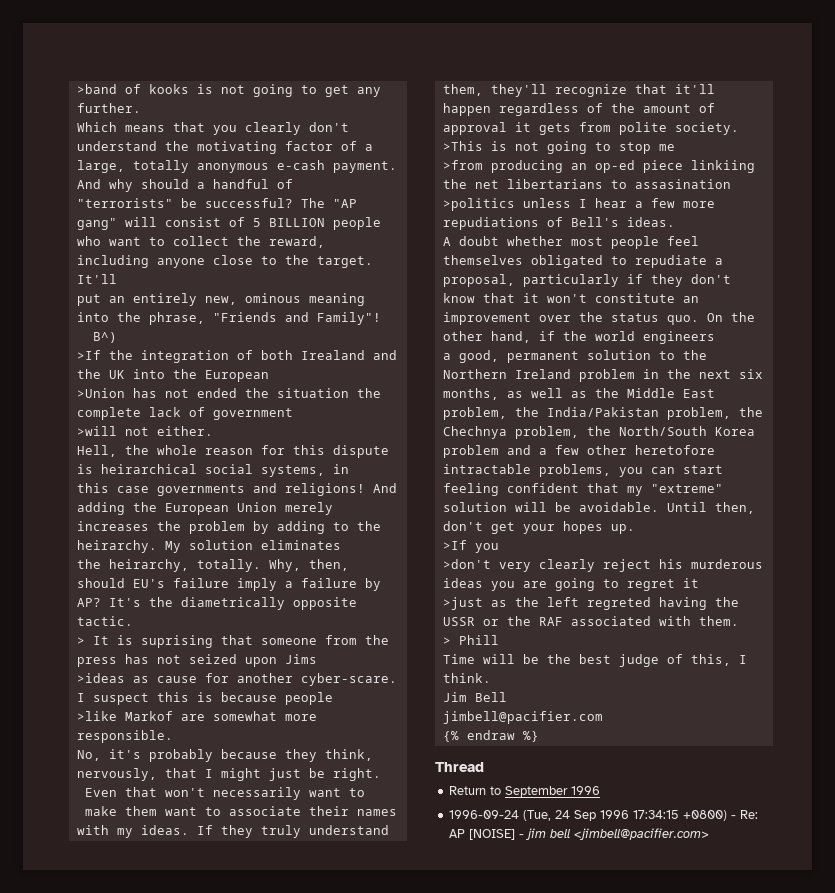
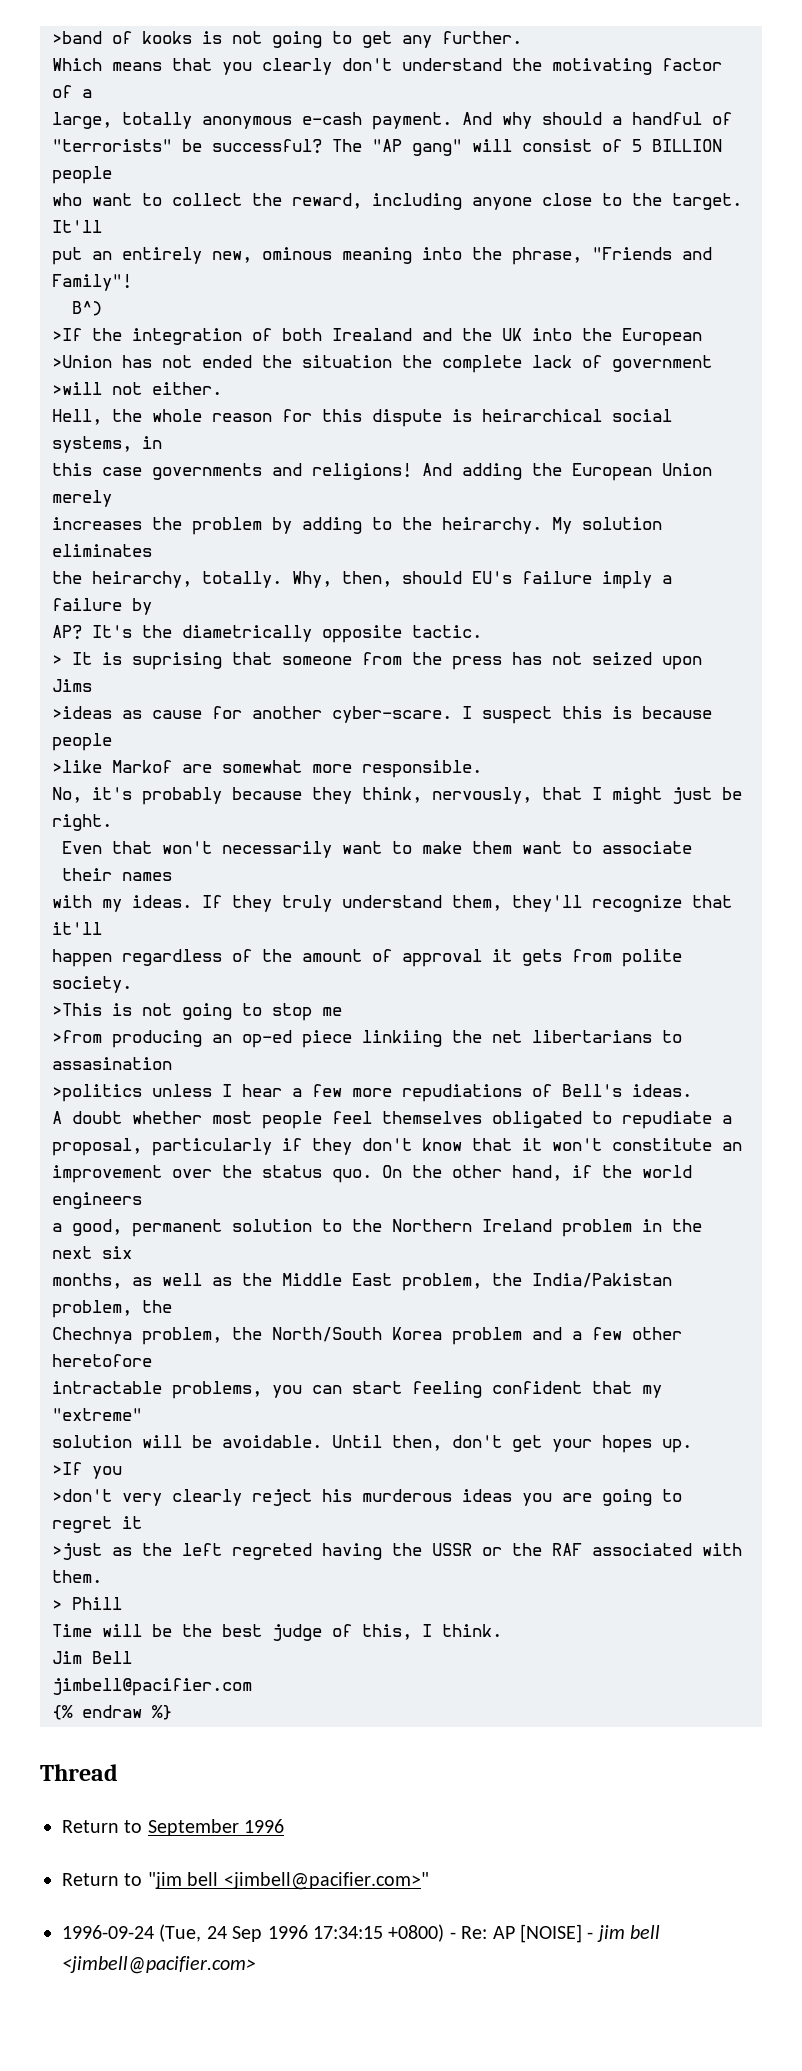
+ Return to "jim bell <jimbell@pacifier.com>"

